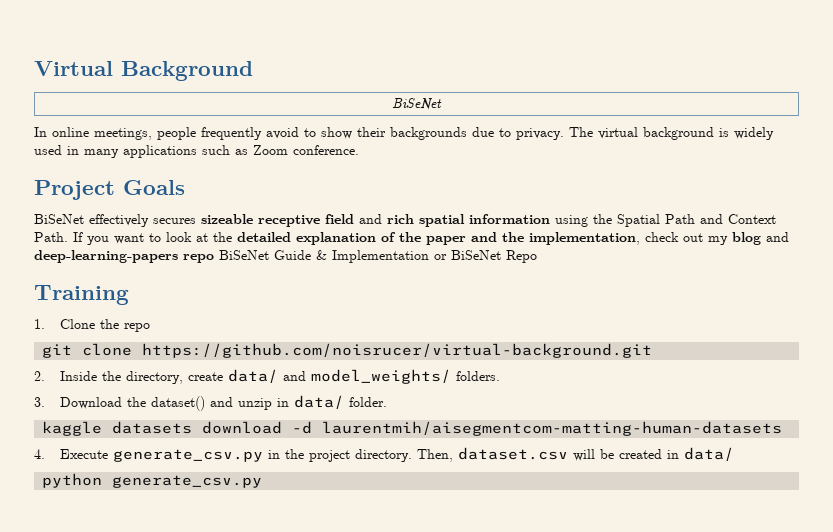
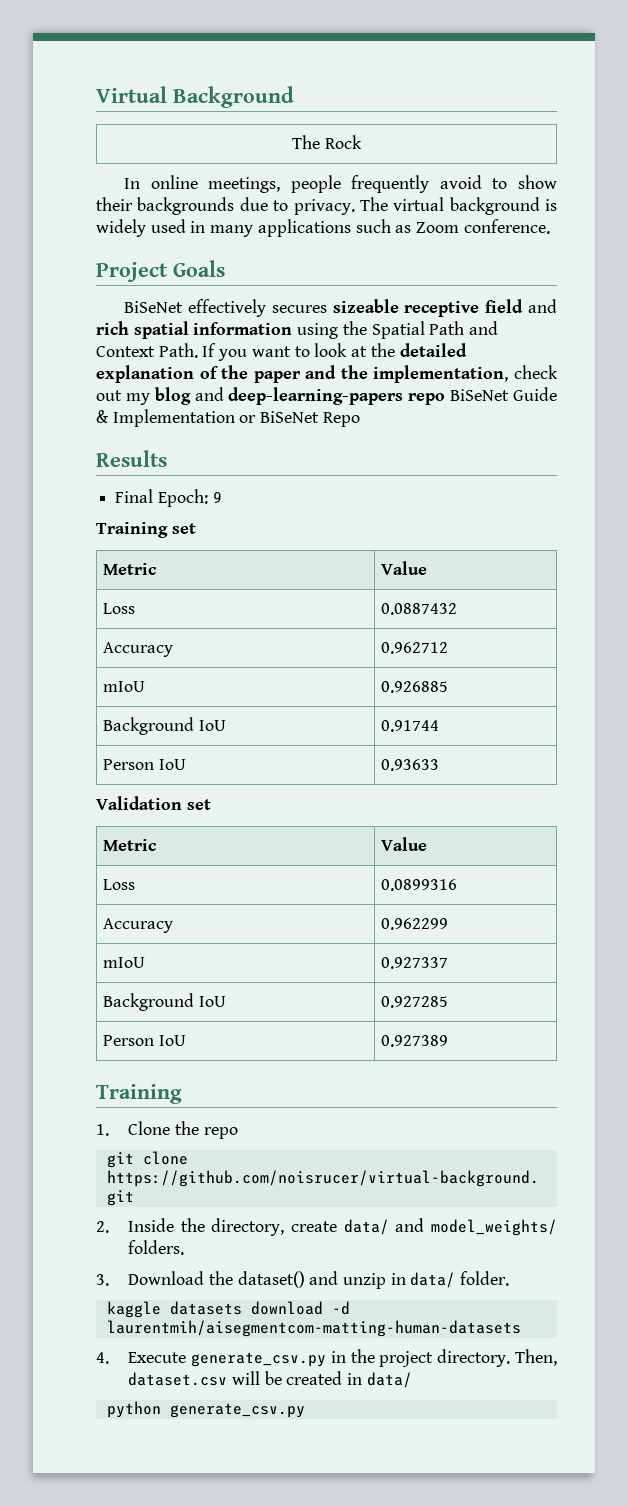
  Virtual Background
- BiSeNet
+ The Rock
+ Results
+ Final Epoch: 9
+ Training set
+ Metric | Value
+ Loss | 0.0887432
+ Accuracy | 0.962712
+ mIoU | 0.926885
+ Background IoU | 0.91744
+ Person IoU | 0.93633
+ Validation set
+ Metric | Value
+ Loss | 0.0899316
+ Accuracy | 0.962299
+ mIoU | 0.927337
+ Background IoU | 0.927285
+ Person IoU | 0.927389

